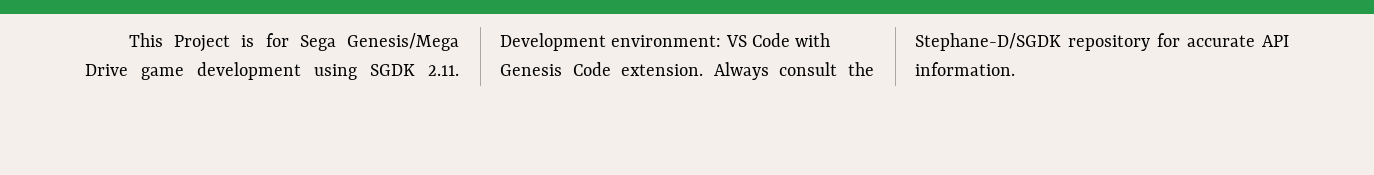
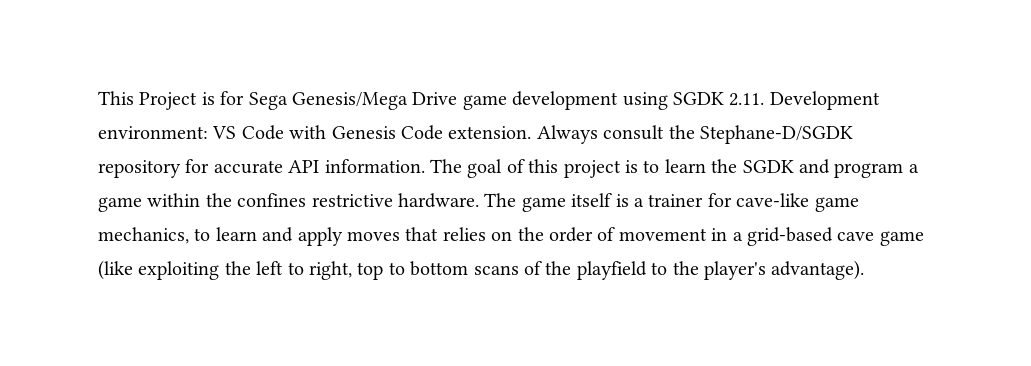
+ The goal of this project is to learn the SGDK and program a game within the confines restrictive hardware. The game itself is a trainer for cave-like game mechanics, to learn and apply moves that relies on the order of movement in a grid-based cave game (like exploiting the left to right, top to bottom scans of the playfield to the player's advantage).

